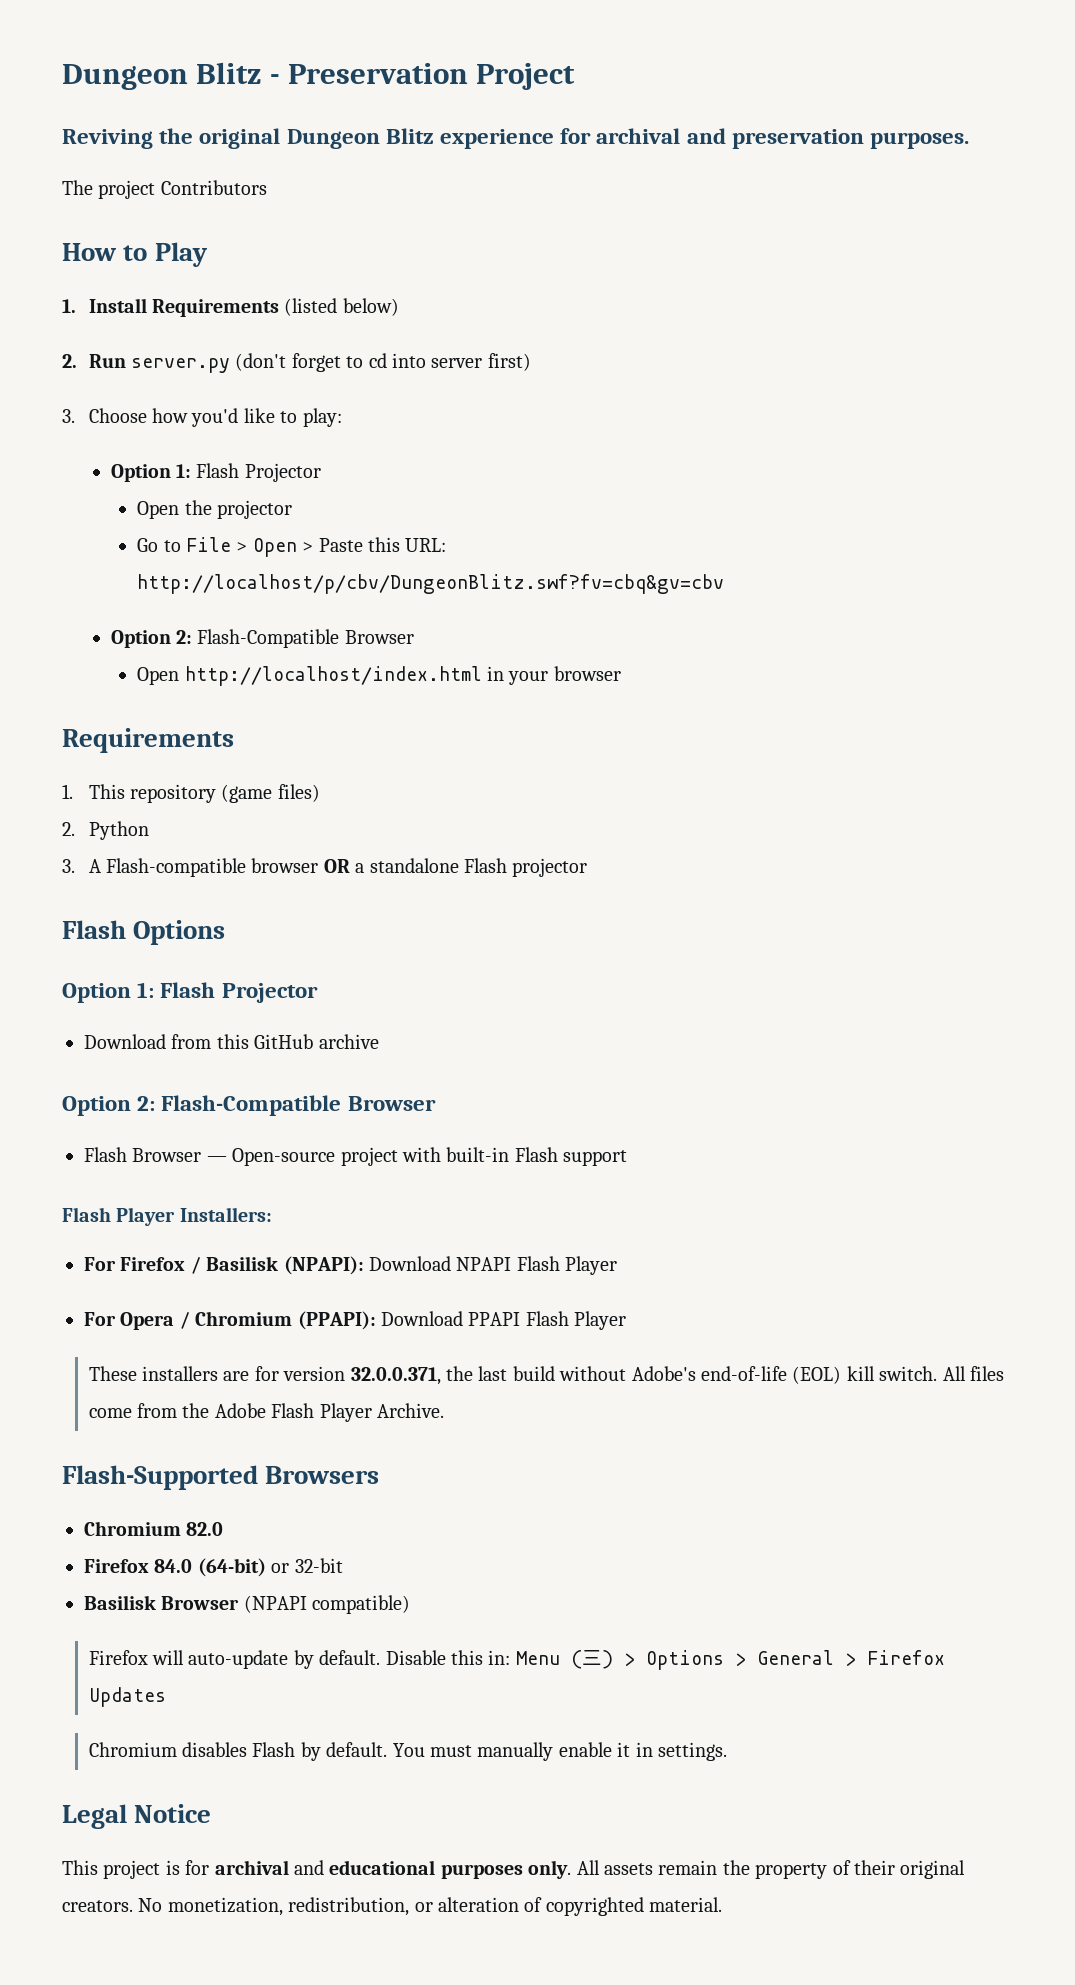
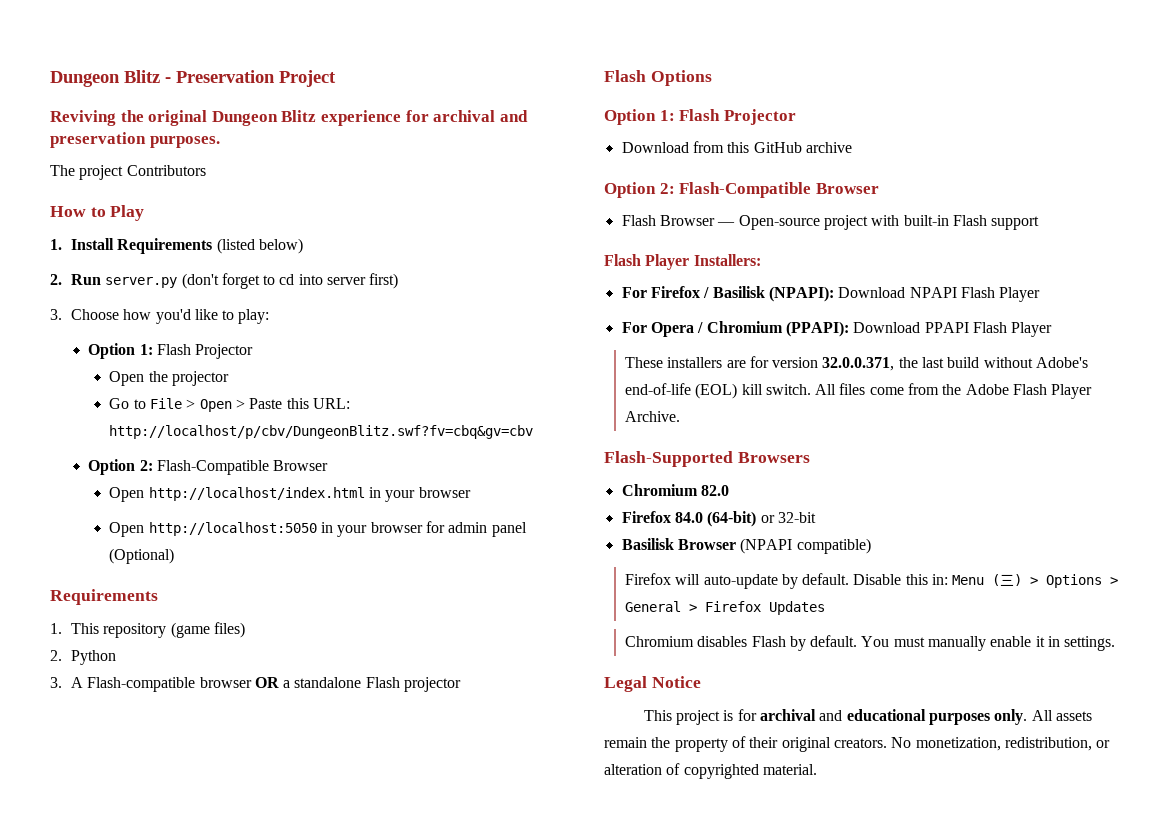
+ Open http://localhost:5050 in your browser for admin panel (Optional)

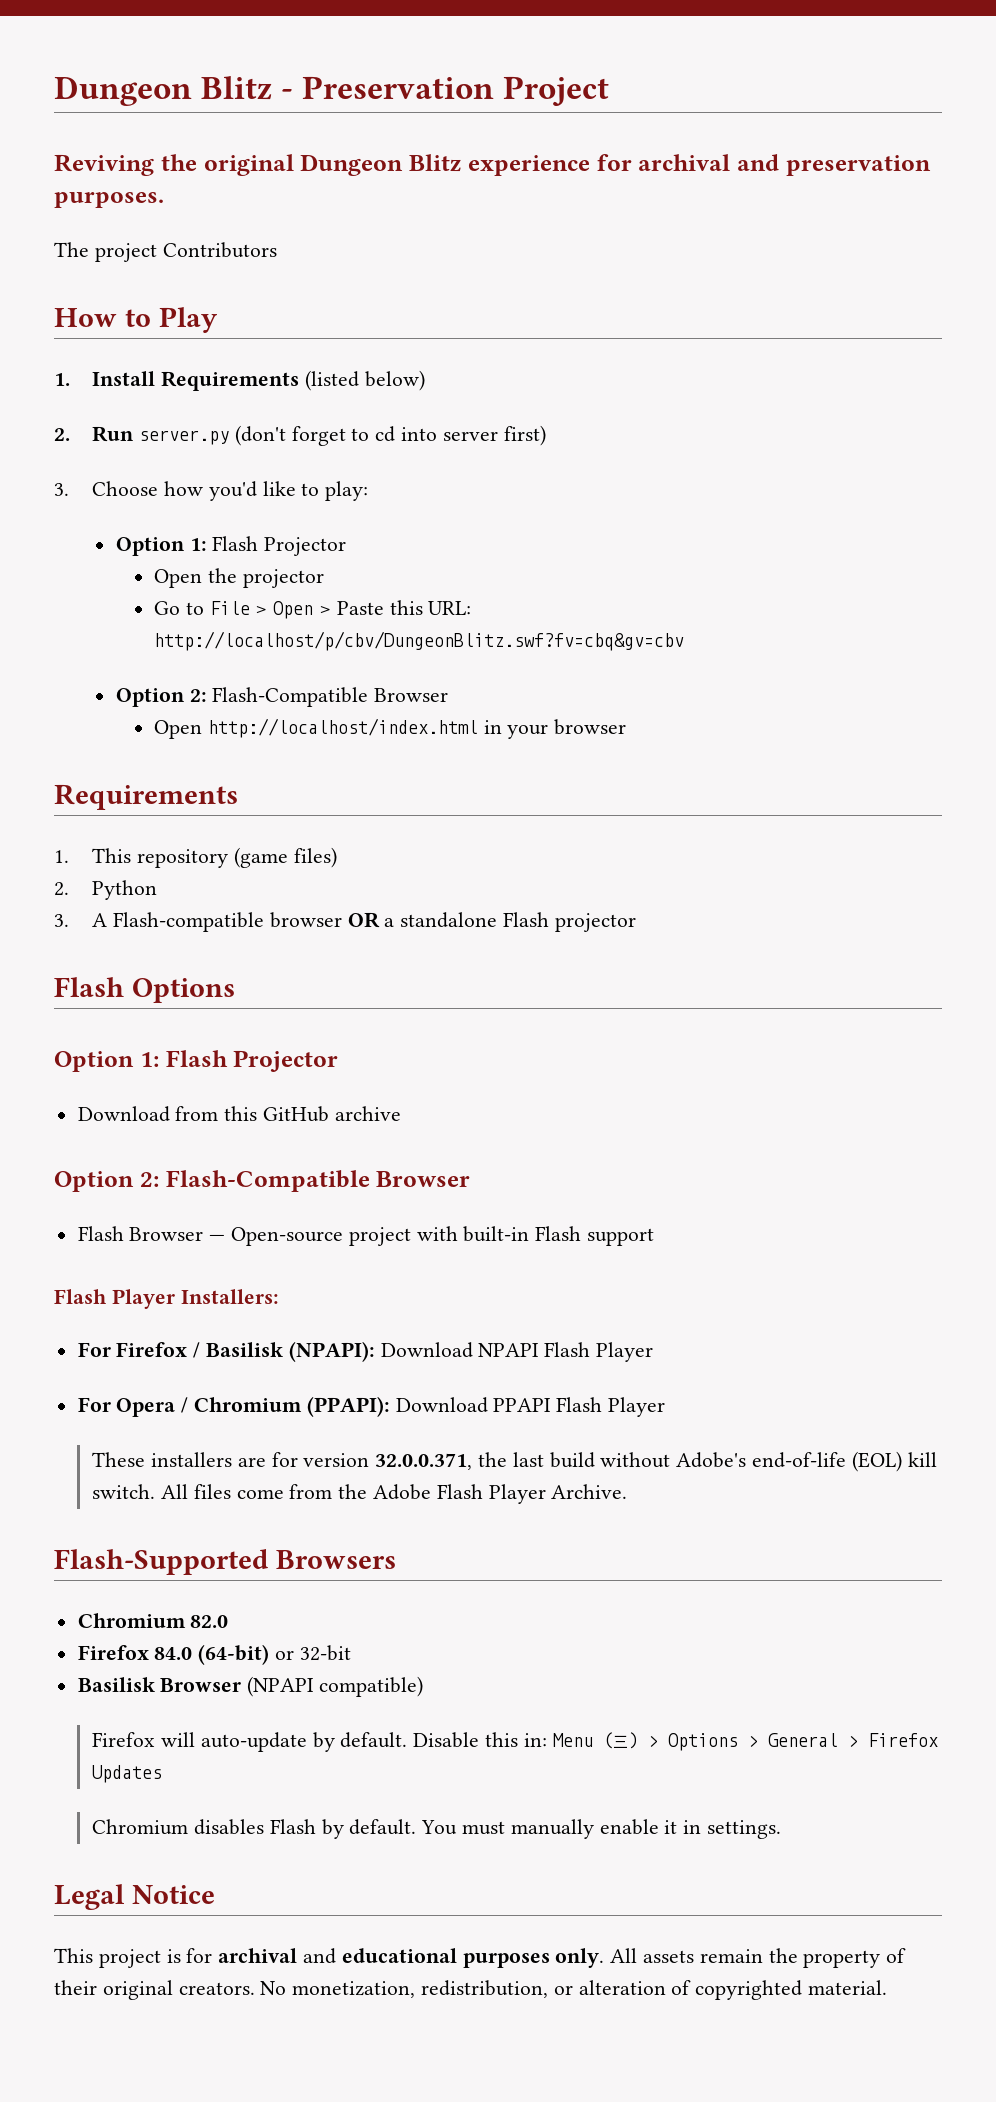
- Open http://localhost:5050 in your browser for admin panel (Optional)

